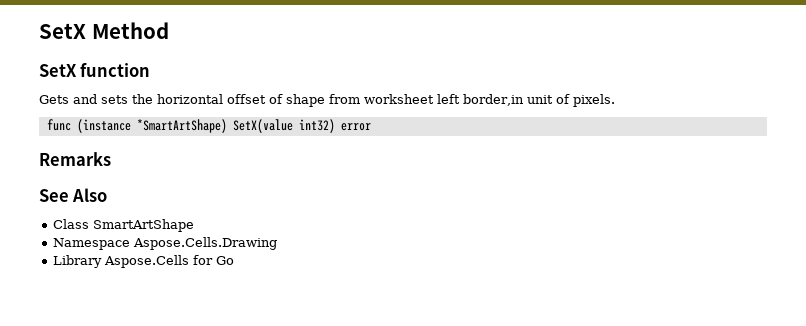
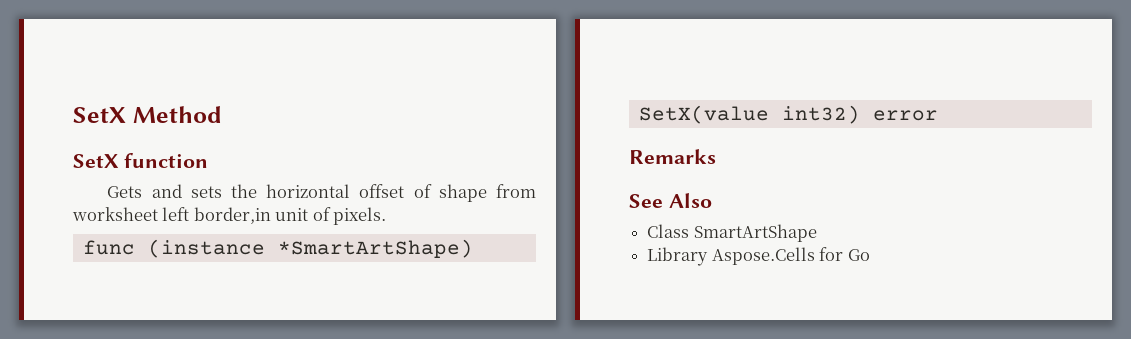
- Namespace Aspose.Cells.Drawing

